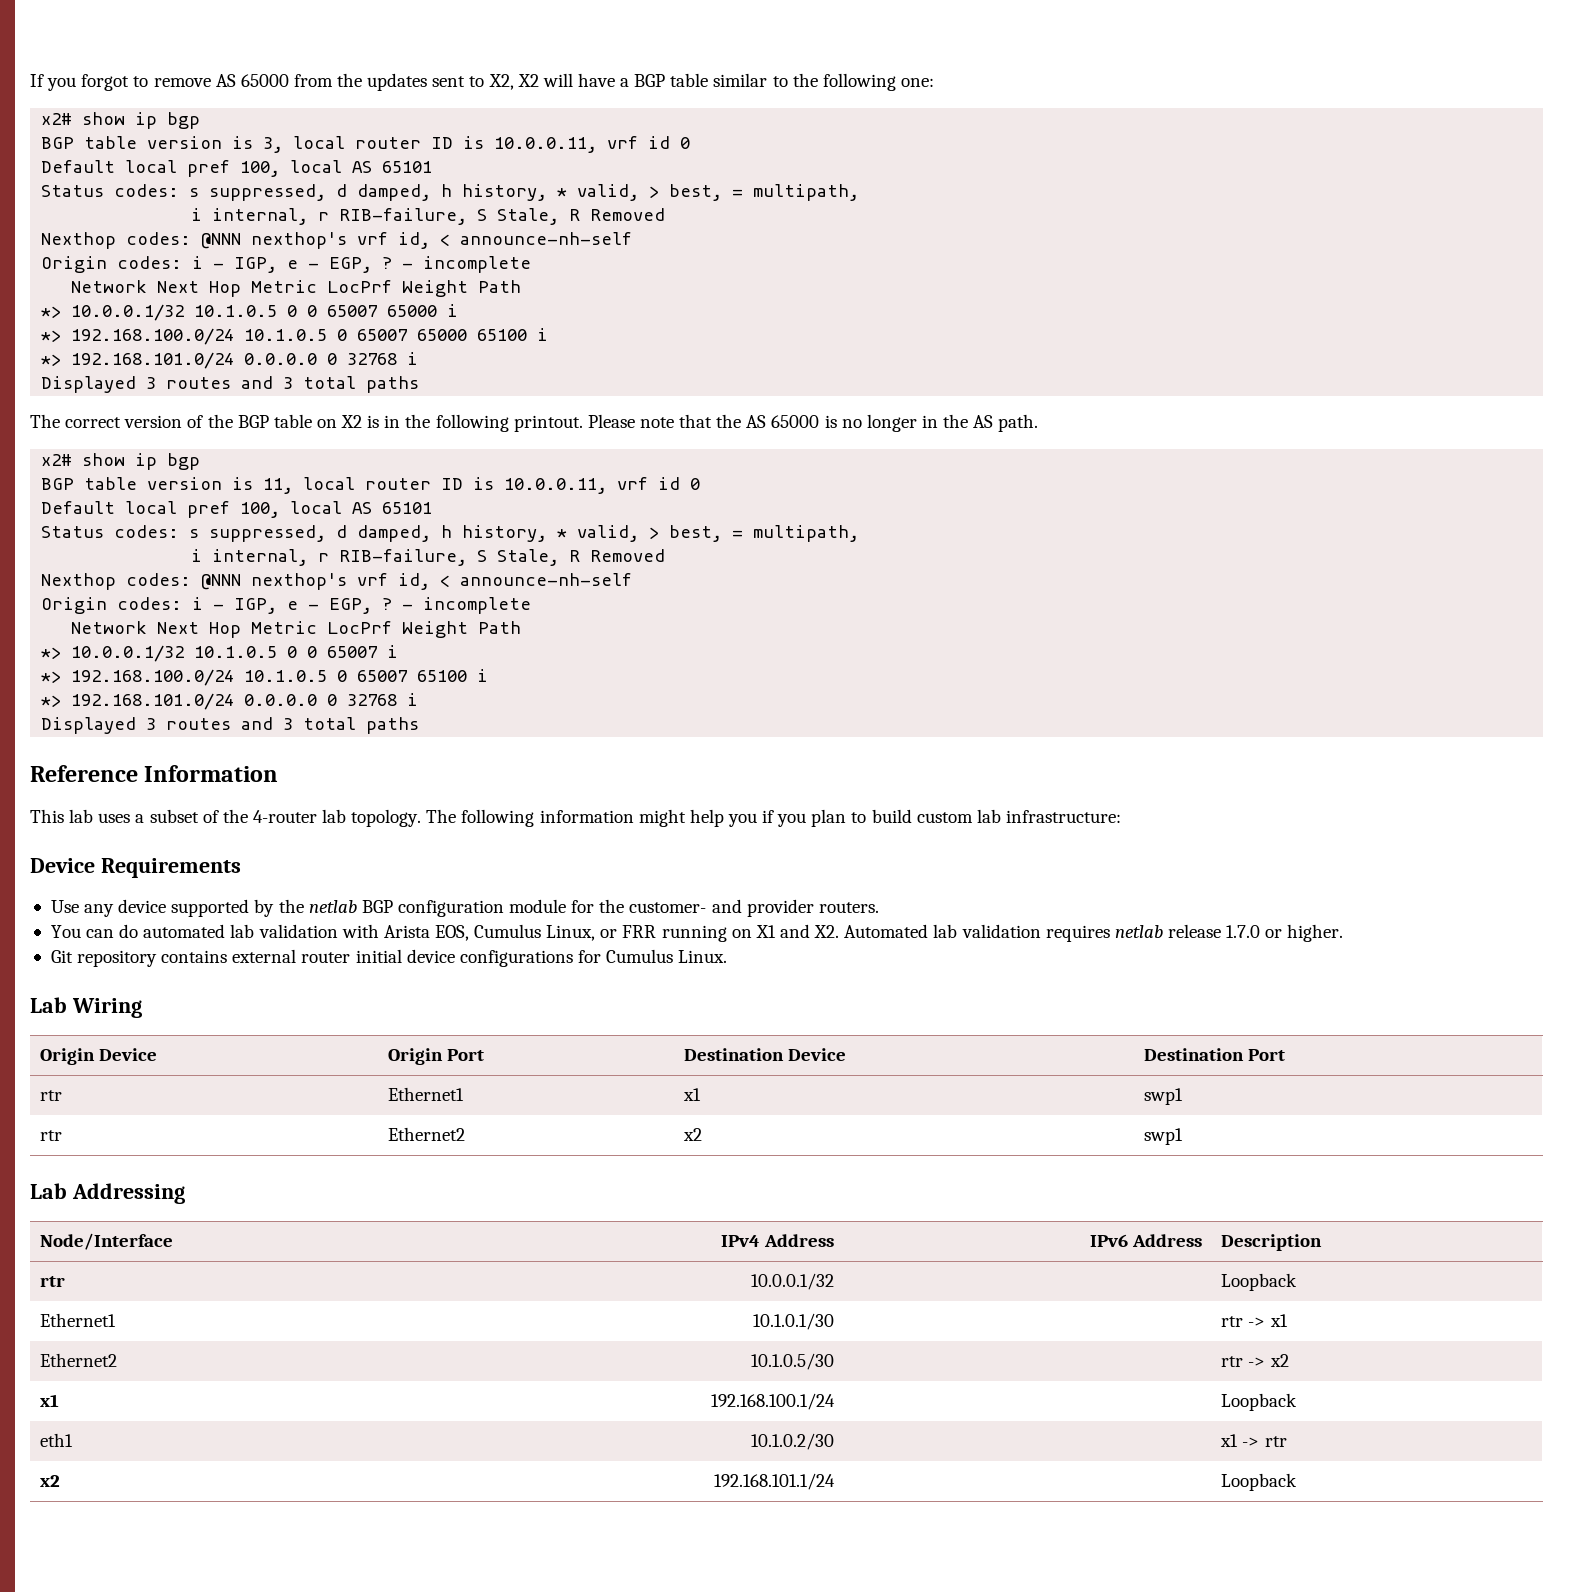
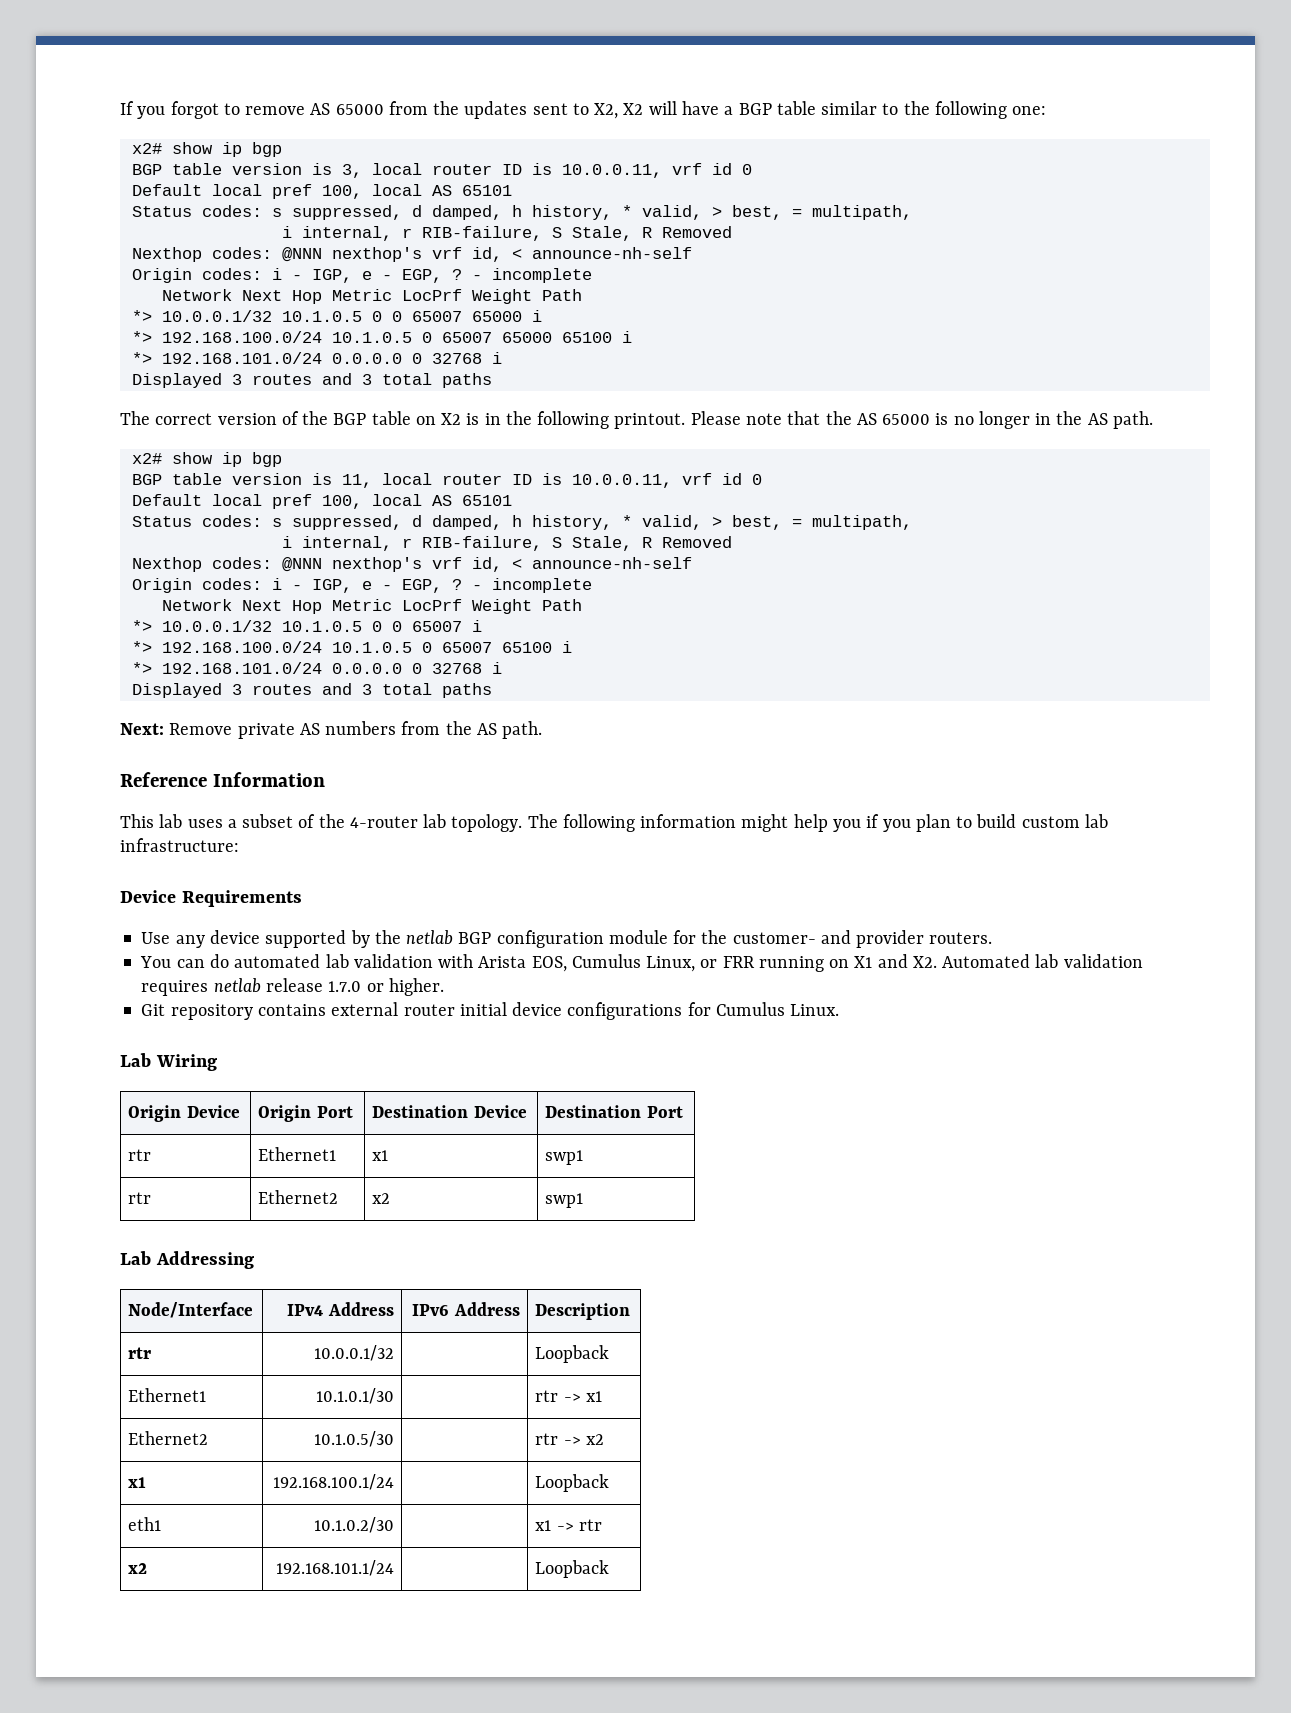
+ Next: Remove private AS numbers from the AS path.

